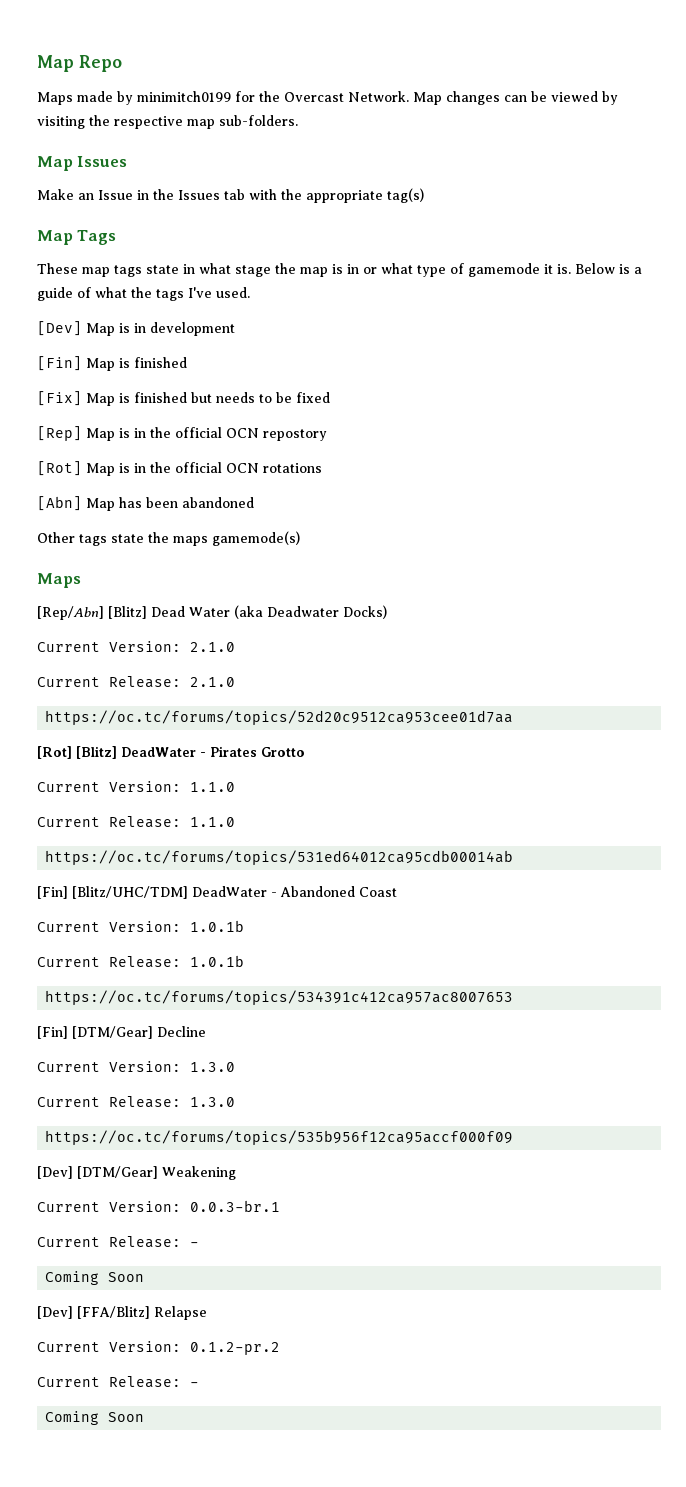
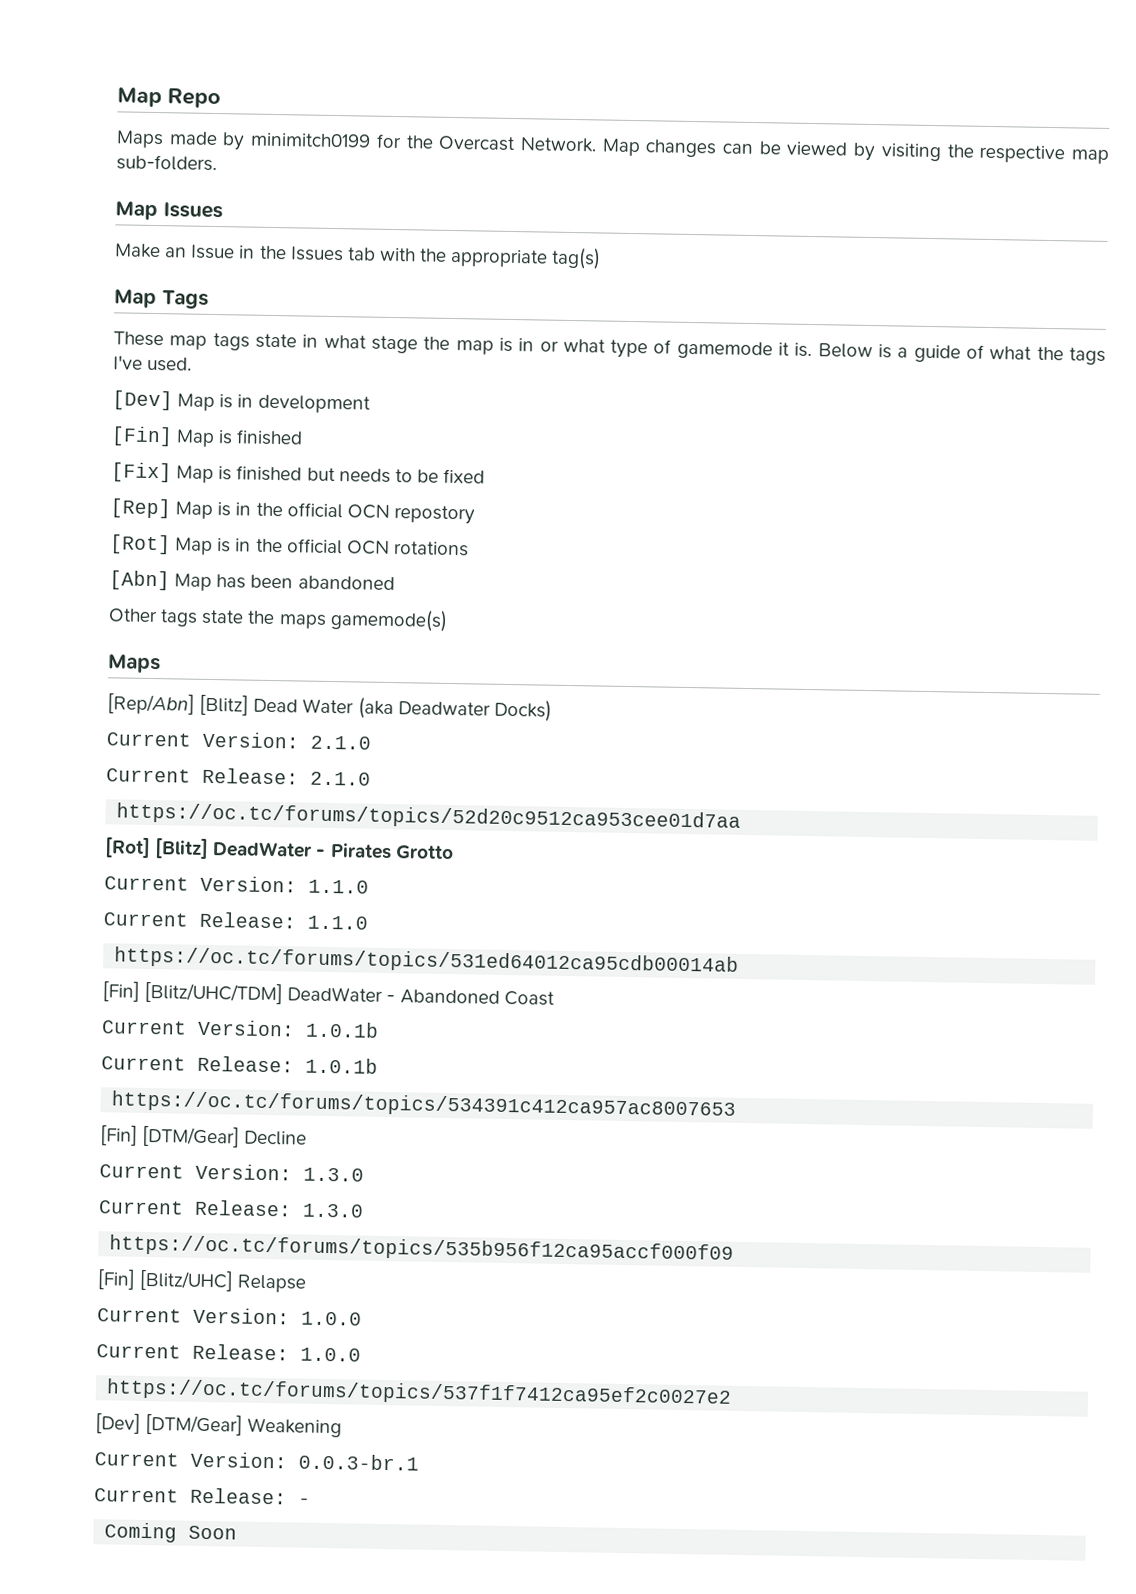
+ [Fin] [Blitz/UHC] Relapse
+ Current Version: 1.0.0
+ Current Release: 1.0.0
+ https://oc.tc/forums/topics/537f1f7412ca95ef2c0027e2
- [Dev] [FFA/Blitz] Relapse
- Current Version: 0.1.2-pr.2
- Current Release: -
- Coming Soon

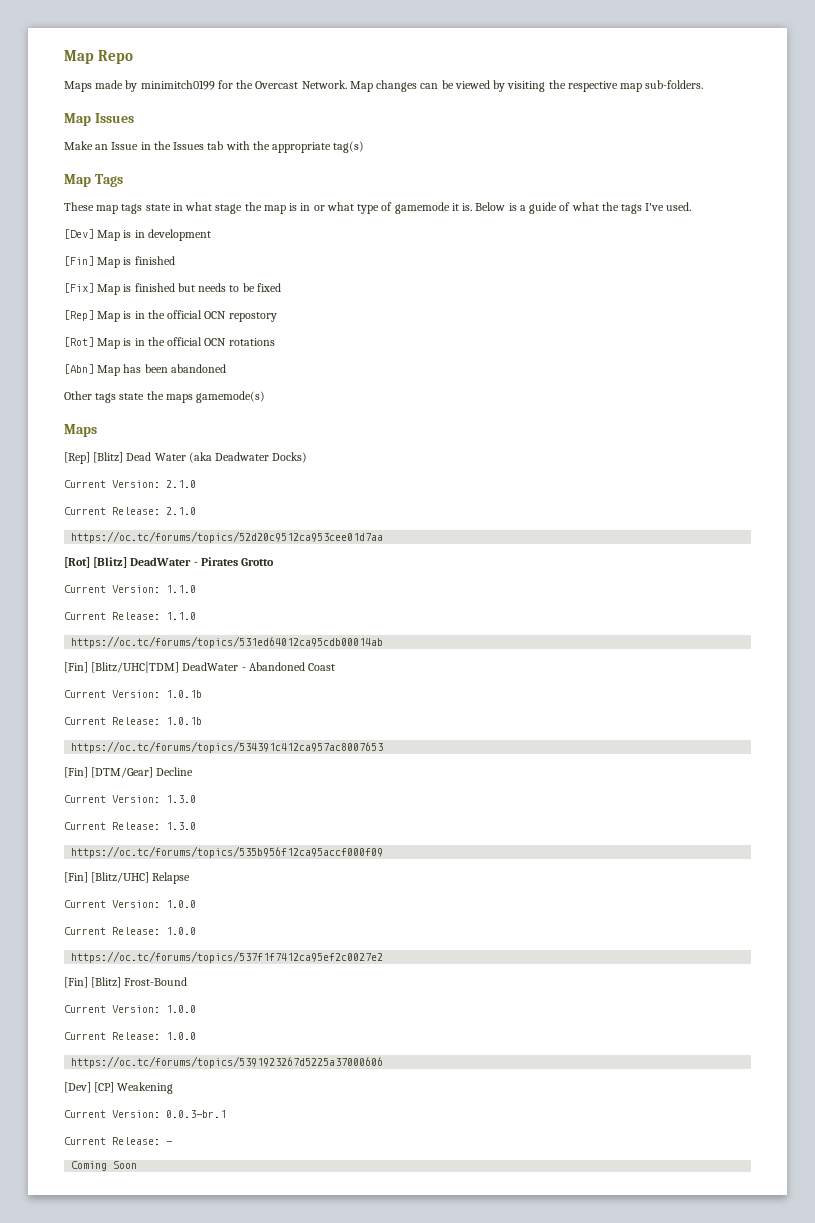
- [Rep/Abn] [Blitz] Dead Water (aka Deadwater Docks)
+ [Rep] [Blitz] Dead Water (aka Deadwater Docks)
- [Fin] [Blitz/UHC/TDM] DeadWater - Abandoned Coast
+ [Fin] [Blitz/UHC|TDM] DeadWater - Abandoned Coast
- [Dev] [DTM/Gear] Weakening
+ [Fin] [Blitz] Frost-Bound
+ Current Version: 1.0.0
+ Current Release: 1.0.0
+ https://oc.tc/forums/topics/5391923267d5225a37000606
+ [Dev] [CP] Weakening

